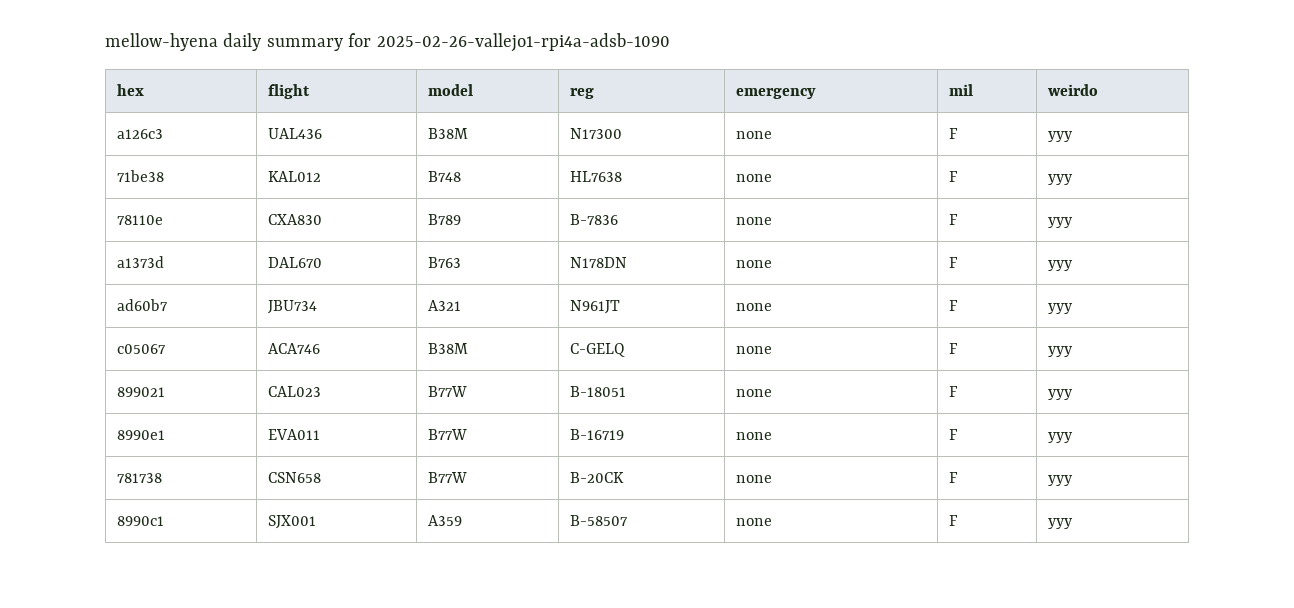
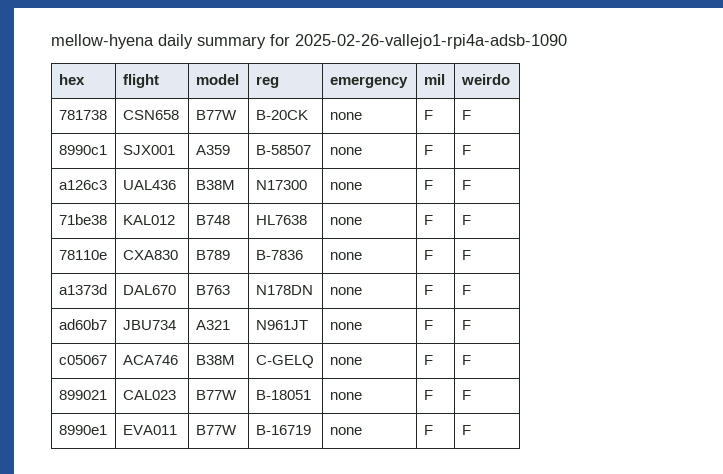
+ 781738 | CSN658 | B77W | B-20CK | none | F | F
+ 8990c1 | SJX001 | A359 | B-58507 | none | F | F
- a126c3 | UAL436 | B38M | N17300 | none | F | yyy
+ a126c3 | UAL436 | B38M | N17300 | none | F | F
- 71be38 | KAL012 | B748 | HL7638 | none | F | yyy
+ 71be38 | KAL012 | B748 | HL7638 | none | F | F
- 78110e | CXA830 | B789 | B-7836 | none | F | yyy
+ 78110e | CXA830 | B789 | B-7836 | none | F | F
- a1373d | DAL670 | B763 | N178DN | none | F | yyy
+ a1373d | DAL670 | B763 | N178DN | none | F | F
- ad60b7 | JBU734 | A321 | N961JT | none | F | yyy
+ ad60b7 | JBU734 | A321 | N961JT | none | F | F
- c05067 | ACA746 | B38M | C-GELQ | none | F | yyy
+ c05067 | ACA746 | B38M | C-GELQ | none | F | F
- 899021 | CAL023 | B77W | B-18051 | none | F | yyy
+ 899021 | CAL023 | B77W | B-18051 | none | F | F
- 8990e1 | EVA011 | B77W | B-16719 | none | F | yyy
- 781738 | CSN658 | B77W | B-20CK | none | F | yyy
- 8990c1 | SJX001 | A359 | B-58507 | none | F | yyy
+ 8990e1 | EVA011 | B77W | B-16719 | none | F | F

